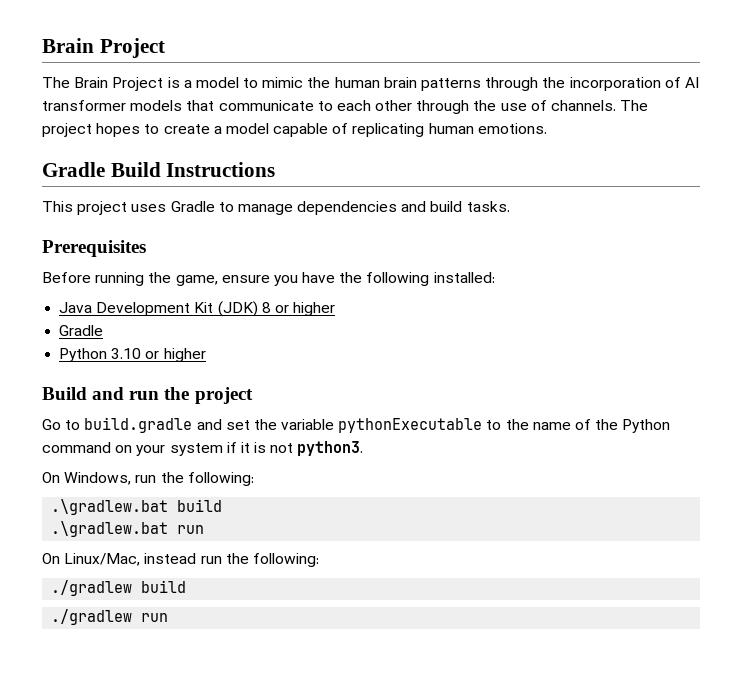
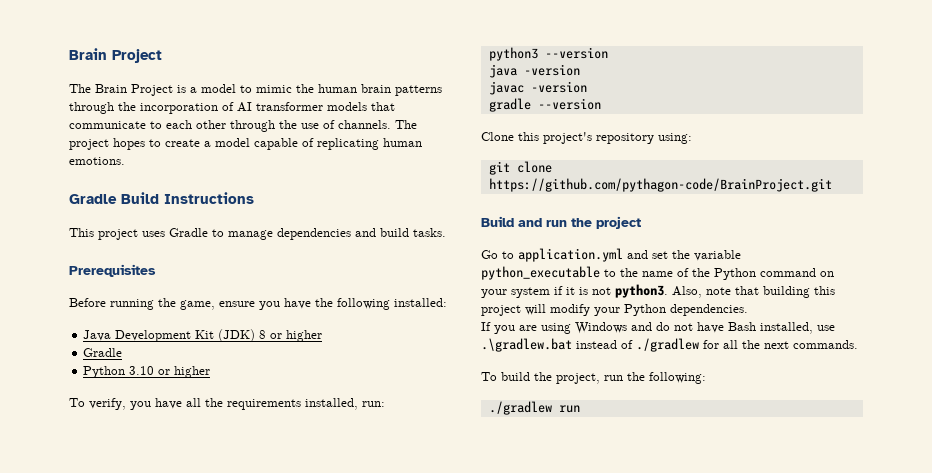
+ To verify, you have all the requirements installed, run:
+ python3 --version
+ java -version
+ javac -version
+ gradle --version
+ Clone this project's repository using:
+ git clone https://github.com/pythagon-code/BrainProject.git
- Go to build.gradle and set the variable pythonExecutable to the name of the Python command on your system if it is not python3.
- On Windows, run the following:
- .\gradlew.bat build
- .\gradlew.bat run
- On Linux/Mac, instead run the following:
- ./gradlew build
+ Go to application.yml and set the variable python_executable to the name of the Python command on your system if it is not python3. Also, note that building this project will modify your Python dependencies.
+ If you are using Windows and do not have Bash installed, use .\gradlew.bat instead of ./gradlew for all the next commands.
+ To build the project, run the following:

